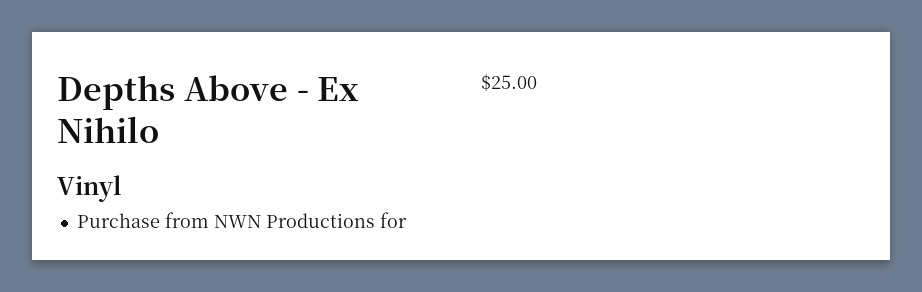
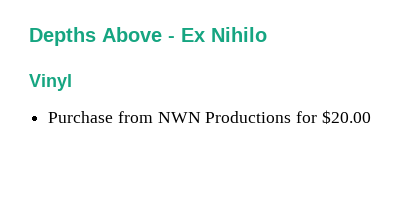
- Purchase from NWN Productions for $25.00
+ Purchase from NWN Productions for $20.00

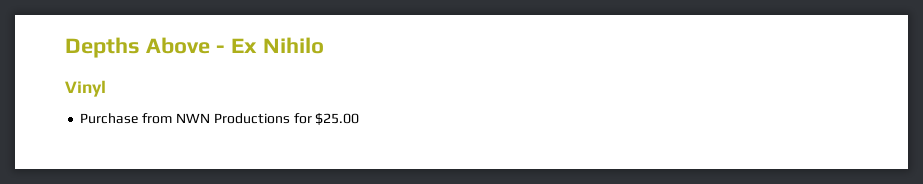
- Purchase from NWN Productions for $20.00
+ Purchase from NWN Productions for $25.00

